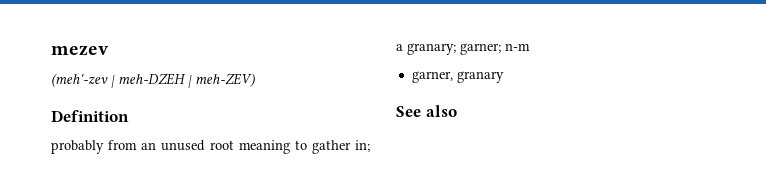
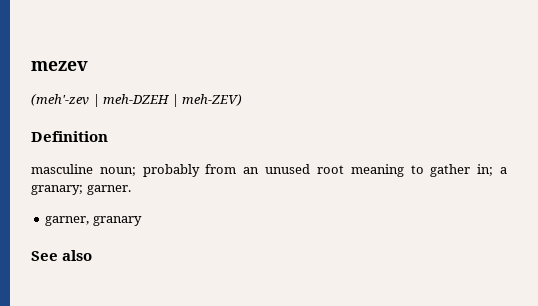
- probably from an unused root meaning to gather in; a granary; garner; n-m
+ masculine noun; probably from an unused root meaning to gather in; a granary; garner.

